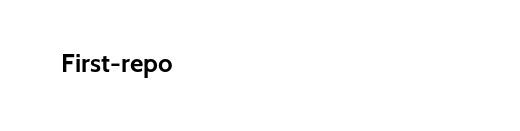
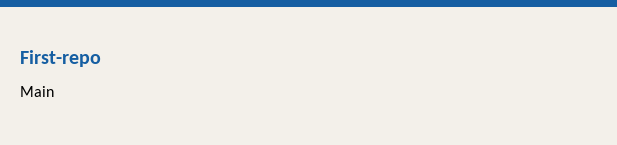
+ Main

